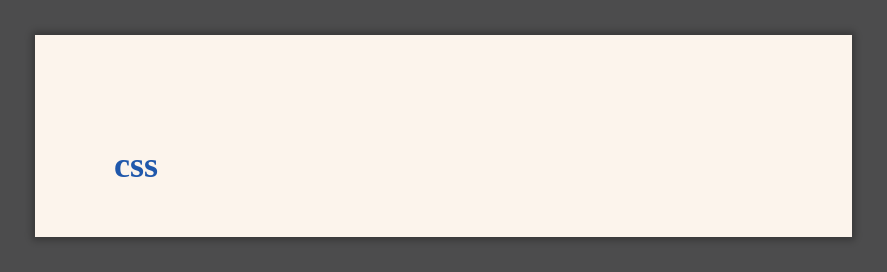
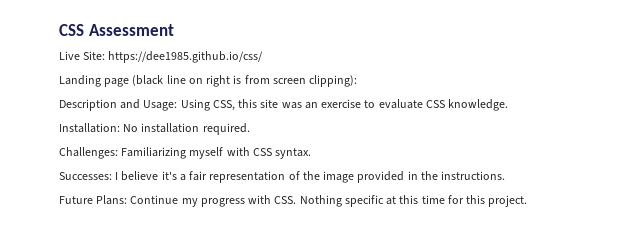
- css
+ CSS Assessment
+ Live Site: https://dee1985.github.io/css/
+ Landing page (black line on right is from screen clipping):
+ Description and Usage: Using CSS, this site was an exercise to evaluate CSS knowledge.
+ Installation: No installation required.
+ Challenges: Familiarizing myself with CSS syntax.
+ Successes: I believe it's a fair representation of the image provided in the instructions.
+ Future Plans: Continue my progress with CSS. Nothing specific at this time for this project.

